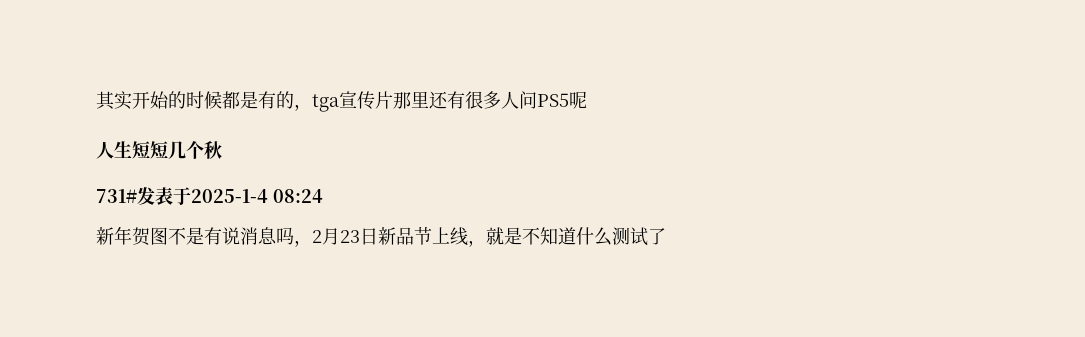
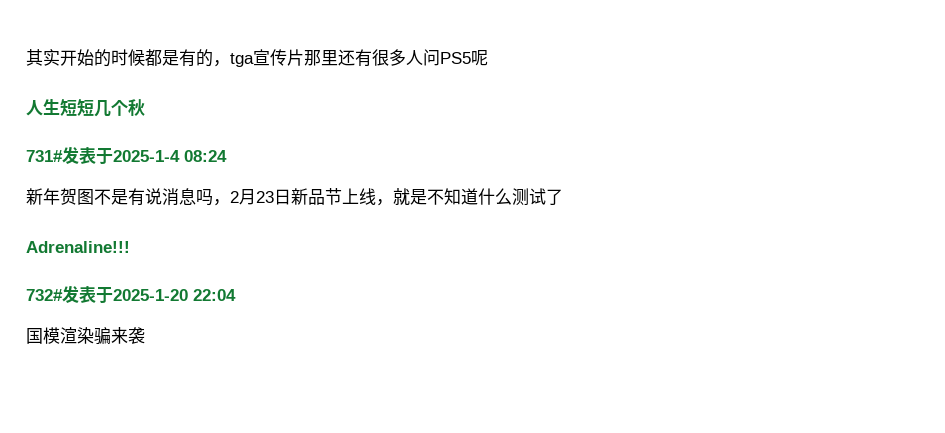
+ Adrenaline!!!
+ 732#发表于2025-1-20 22:04
+ 国模渲染骗来袭

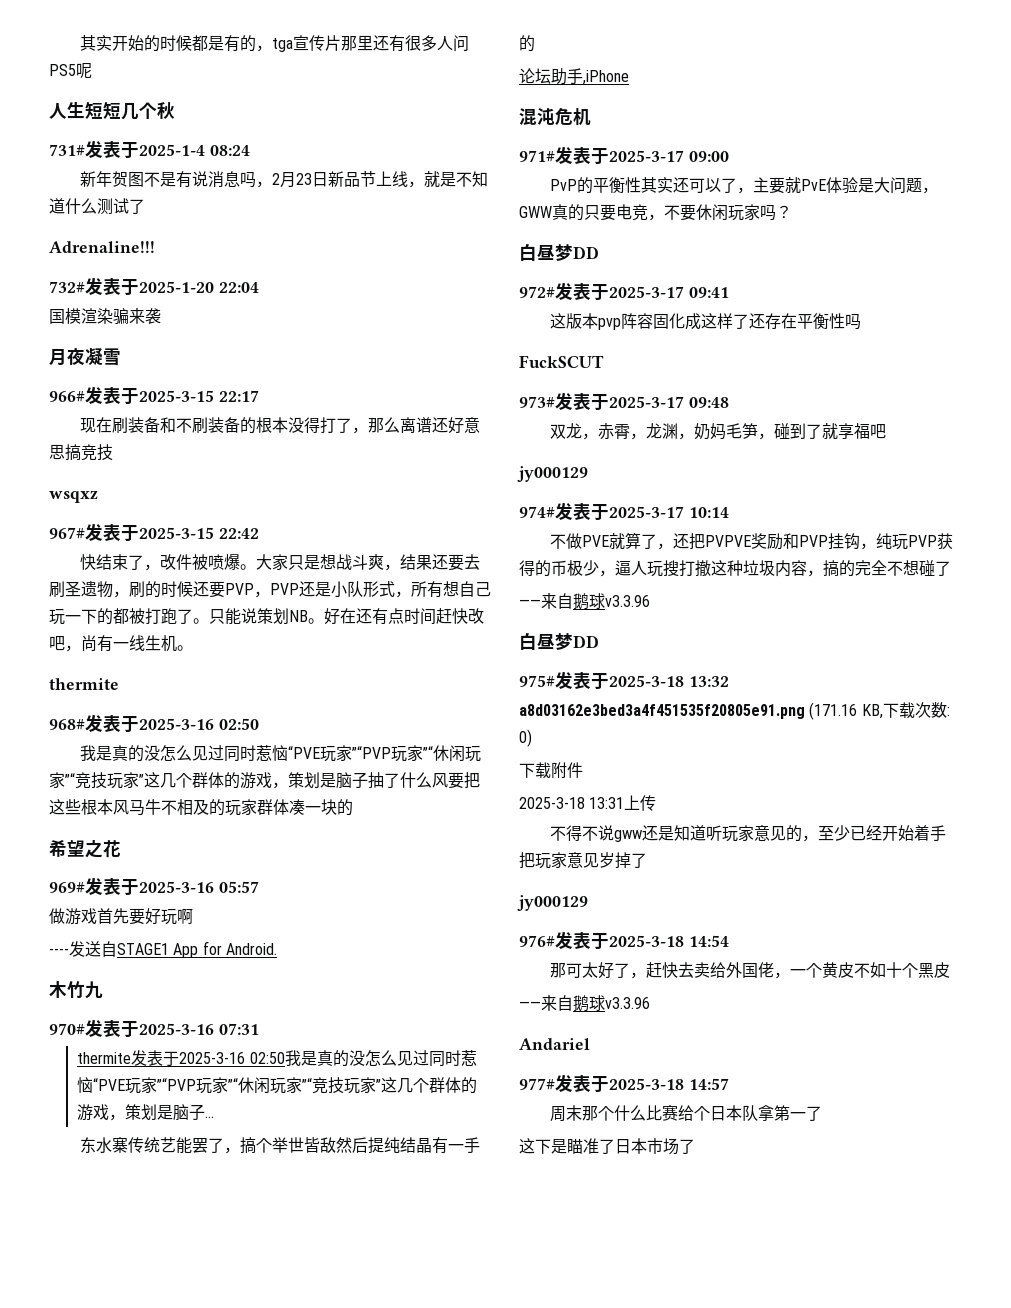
+ 月夜凝雪
+ 966#发表于2025-3-15 22:17
+ 现在刷装备和不刷装备的根本没得打了，那么离谱还好意思搞竞技
+ wsqxz
+ 967#发表于2025-3-15 22:42
+ 快结束了，改件被喷爆。大家只是想战斗爽，结果还要去刷圣遗物，刷的时候还要PVP，PVP还是小队形式，所有想自己玩一下的都被打跑了。只能说策划NB。好在还有点时间赶快改吧，尚有一线生机。
+ thermite
+ 968#发表于2025-3-16 02:50
+ 我是真的没怎么见过同时惹恼“PVE玩家”“PVP玩家”“休闲玩家”“竞技玩家”这几个群体的游戏，策划是脑子抽了什么风要把这些根本风马牛不相及的玩家群体凑一块的
+ 希望之花
+ 969#发表于2025-3-16 05:57
+ 做游戏首先要好玩啊
+ ----发送自STAGE1 App for Android.
+ 木竹九
+ 970#发表于2025-3-16 07:31
+ thermite发表于2025-3-16 02:50我是真的没怎么见过同时惹恼“PVE玩家”“PVP玩家”“休闲玩家”“竞技玩家”这几个群体的游戏，策划是脑子...
+ 东水寨传统艺能罢了，搞个举世皆敌然后提纯结晶有一手的
+ 论坛助手,iPhone
+ 混沌危机
+ 971#发表于2025-3-17 09:00
+ PvP的平衡性其实还可以了，主要就PvE体验是大问题，GWW真的只要电竞，不要休闲玩家吗？
+ 白昼梦DD
+ 972#发表于2025-3-17 09:41
+ 这版本pvp阵容固化成这样了还存在平衡性吗
+ FuckSCUT
+ 973#发表于2025-3-17 09:48
+ 双龙，赤霄，龙渊，奶妈毛笋，碰到了就享福吧
+ jy000129
+ 974#发表于2025-3-17 10:14
+ 不做PVE就算了，还把PVPVE奖励和PVP挂钩，纯玩PVP获得的币极少，逼人玩搜打撤这种垃圾内容，搞的完全不想碰了
+ ——来自鹅球v3.3.96
+ 白昼梦DD
+ 975#发表于2025-3-18 13:32
+ a8d03162e3bed3a4f451535f20805e91.png (171.16 KB,下载次数: 0)
+ 下载附件
+ 2025-3-18 13:31上传
+ 不得不说gww还是知道听玩家意见的，至少已经开始着手把玩家意见岁掉了
+ jy000129
+ 976#发表于2025-3-18 14:54
+ 那可太好了，赶快去卖给外国佬，一个黄皮不如十个黑皮
+ ——来自鹅球v3.3.96
+ Andariel
+ 977#发表于2025-3-18 14:57
+ 周末那个什么比赛给个日本队拿第一了
+ 这下是瞄准了日本市场了

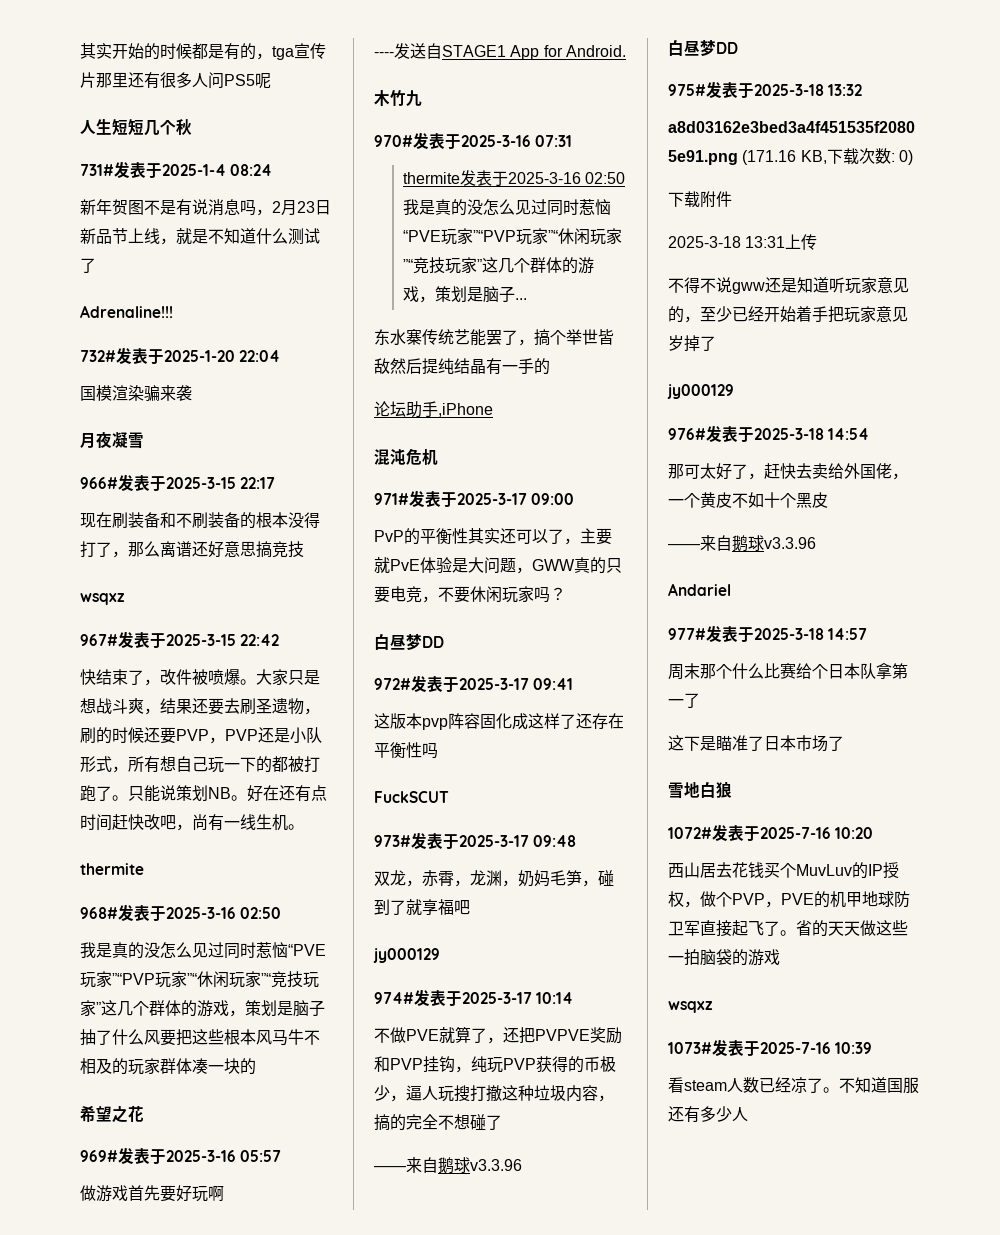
+ 雪地白狼
+ 1072#发表于2025-7-16 10:20
+ 西山居去花钱买个MuvLuv的IP授权，做个PVP，PVE的机甲地球防卫军直接起飞了。省的天天做这些一拍脑袋的游戏
+ wsqxz
+ 1073#发表于2025-7-16 10:39
+ 看steam人数已经凉了。不知道国服还有多少人

